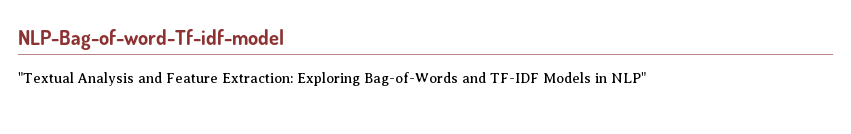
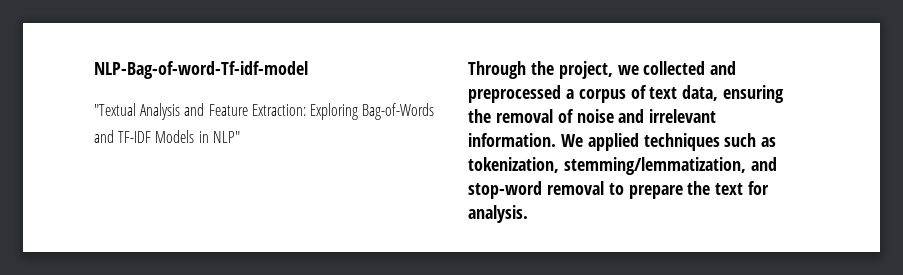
+ Through the project, we collected and preprocessed a corpus of text data, ensuring the removal of noise and irrelevant information. We applied techniques such as tokenization, stemming/lemmatization, and stop-word removal to prepare the text for analysis.

